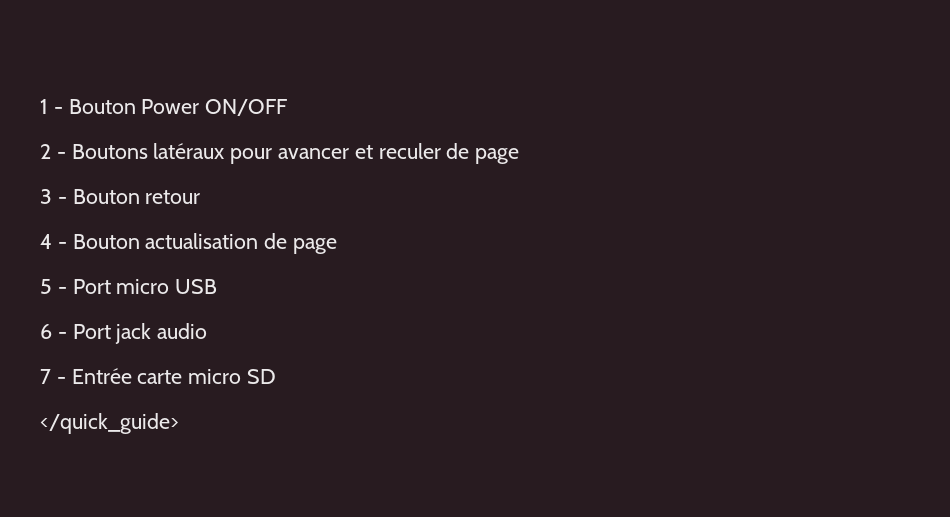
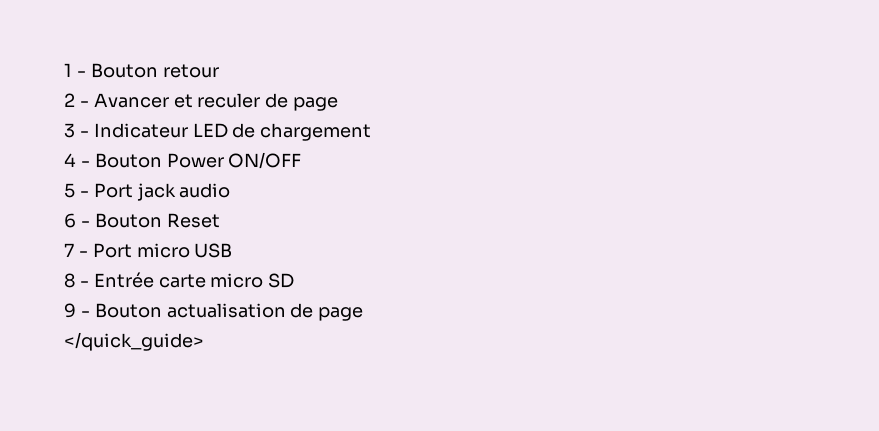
- 1 - Bouton Power ON/OFF
+ 1 - Bouton retour
- 2 - Boutons latéraux pour avancer et reculer de page
+ 2 - Avancer et reculer de page
- 3 - Bouton retour
+ 3 - Indicateur LED de chargement
- 4 - Bouton actualisation de page
- 5 - Port micro USB
- 6 - Port jack audio
- 7 - Entrée carte micro SD
+ 4 - Bouton Power ON/OFF
+ 5 - Port jack audio
+ 6 - Bouton Reset
+ 7 - Port micro USB
+ 8 - Entrée carte micro SD
+ 9 - Bouton actualisation de page

